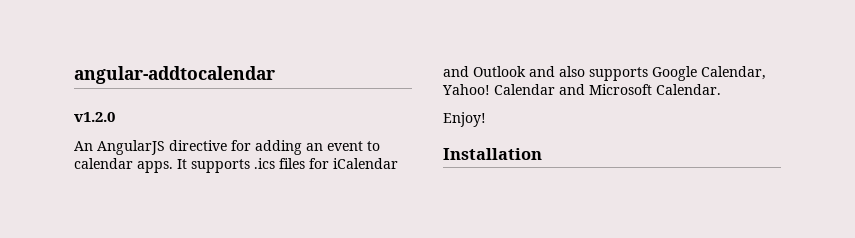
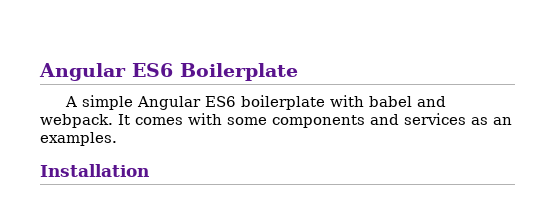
- angular-addtocalendar
- v1.2.0
- An AngularJS directive for adding an event to calendar apps. It supports .ics files for iCalendar and Outlook and also supports Google Calendar, Yahoo! Calendar and Microsoft Calendar.
- Enjoy!
+ Angular ES6 Boilerplate
+ A simple Angular ES6 boilerplate with babel and webpack. It comes with some components and services as an examples.

